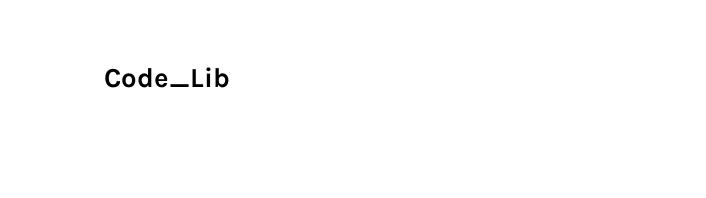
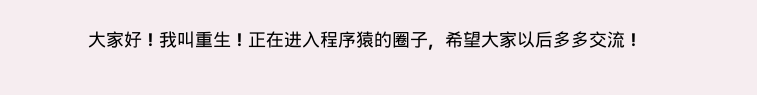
- Code_Lib
+ 大家好！我叫重生！正在进入程序猿的圈子，希望大家以后多多交流！

